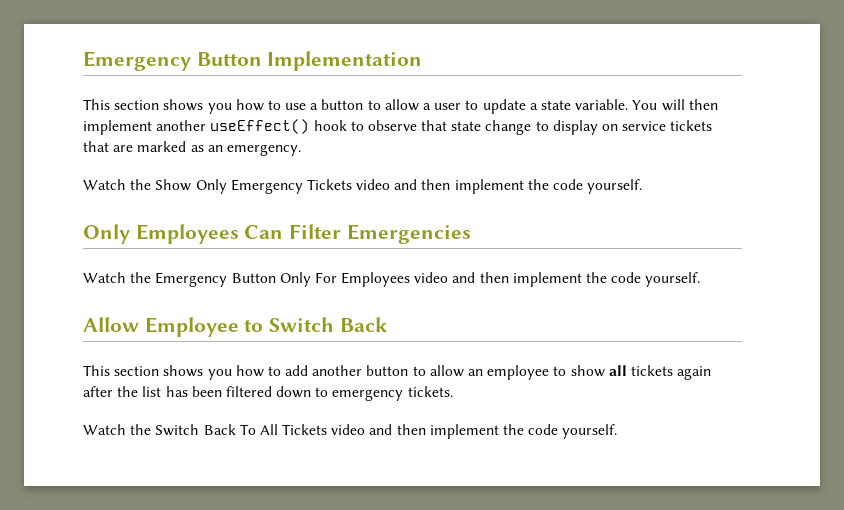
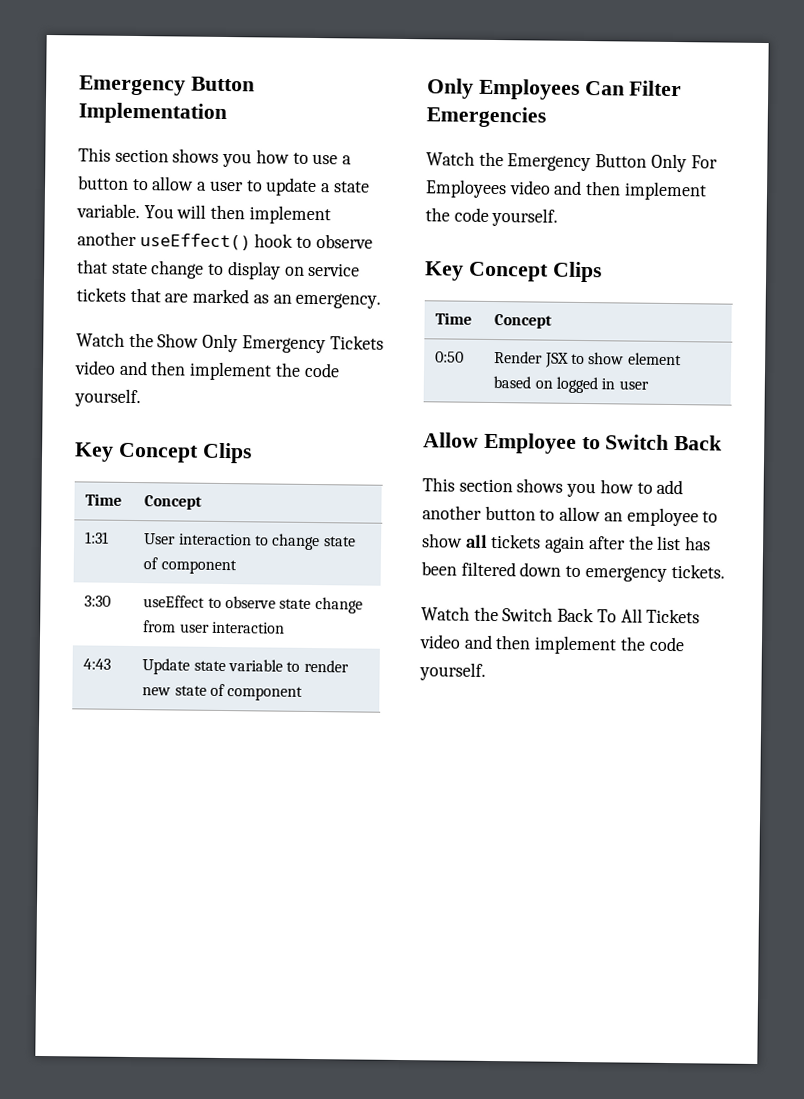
  Watch the Show Only Emergency Tickets video and then implement the code yourself.
+ Key Concept Clips
+ Time | Concept
+ 1:31 | User interaction to change state of component
+ 3:30 | useEffect to observe state change from user interaction
+ 4:43 | Update state variable to render new state of component
  Watch the Emergency Button Only For Employees video and then implement the code yourself.
+ Key Concept Clips
+ Time | Concept
+ 0:50 | Render JSX to show element based on logged in user

